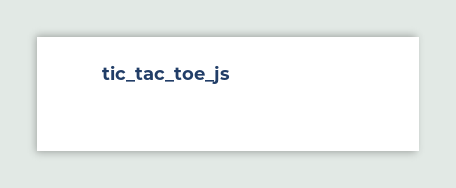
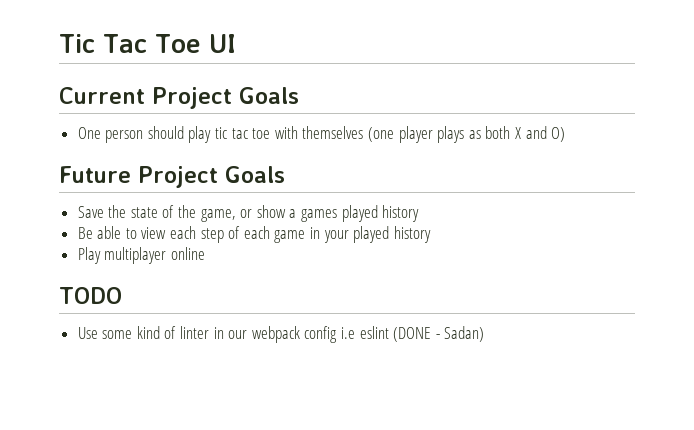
- tic_tac_toe_js
+ Tic Tac Toe UI
+ Current Project Goals
+ One person should play tic tac toe with themselves (one player plays as both X and O)
+ Future Project Goals
+ Save the state of the game, or show a games played history
+ Be able to view each step of each game in your played history
+ Play multiplayer online
+ TODO
+ Use some kind of linter in our webpack config i.e eslint (DONE - Sadan)

